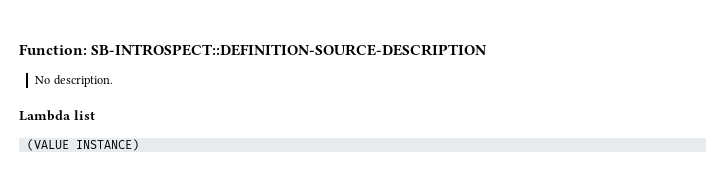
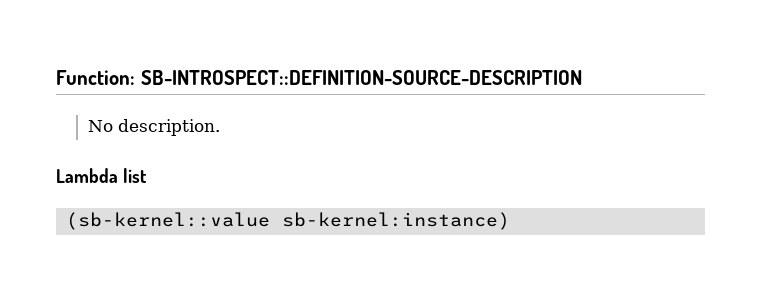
- (VALUE INSTANCE)
+ (sb-kernel::value sb-kernel:instance)

